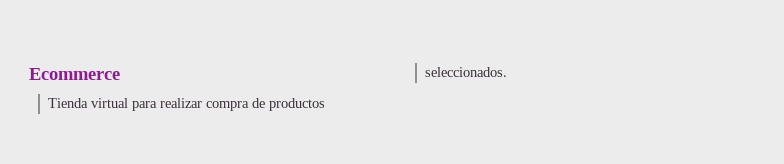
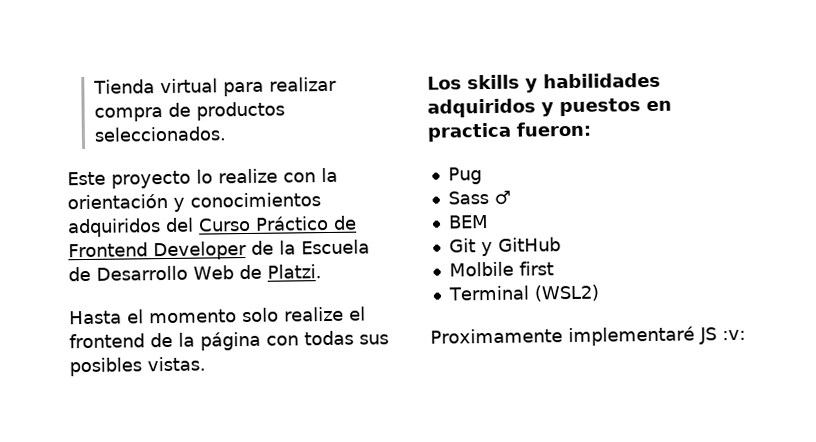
- Ecommerce
+ Este proyecto lo realize con la orientación y conocimientos adquiridos del Curso Práctico de Frontend Developer de la Escuela de Desarrollo Web de Platzi.
+ Hasta el momento solo realize el frontend de la página con todas sus posibles vistas.
+ Los skills y habilidades adquiridos y puestos en practica fueron:
+ Pug
+ Sass ♂
+ BEM
+ Git y GitHub
+ Molbile first
+ Terminal (WSL2)
+ Proximamente implementaré JS :v:

